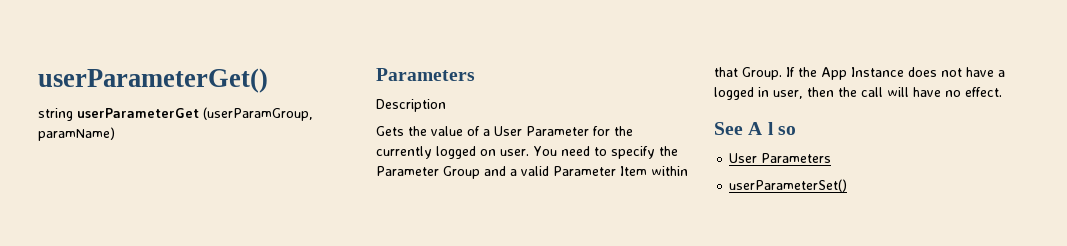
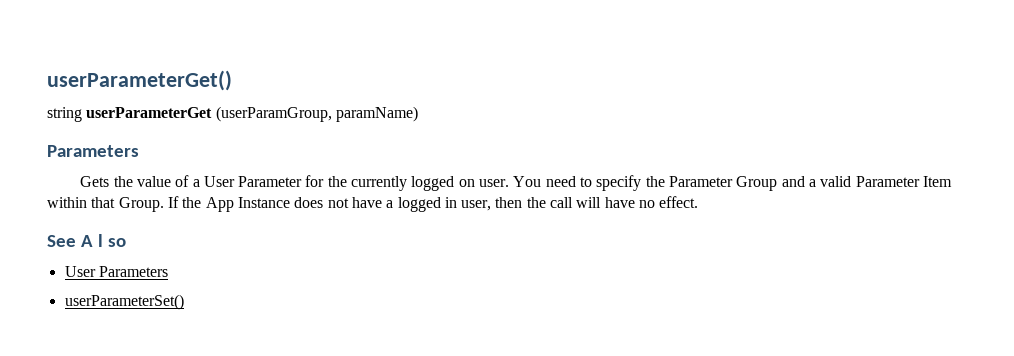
- Description

